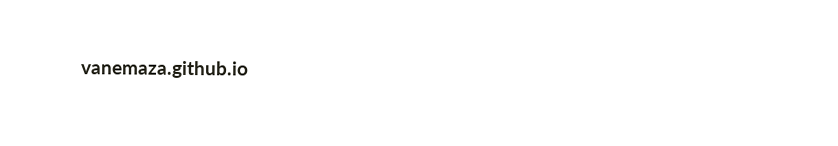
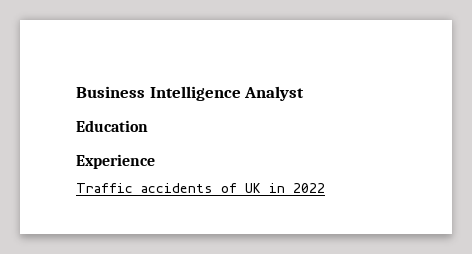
- vanemaza.github.io
+ Business Intelligence Analyst
+ Education
+ Experience
+ Traffic accidents of UK in 2022

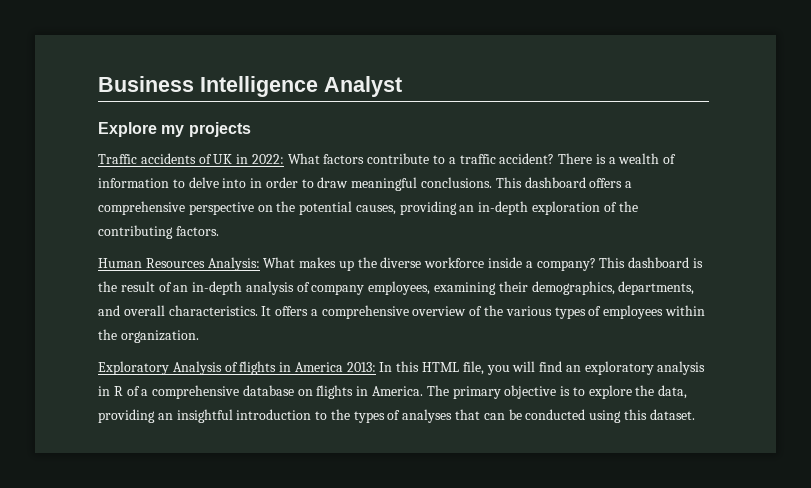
- Education
- Experience
+ Explore my projects
- Traffic accidents of UK in 2022
+ Traffic accidents of UK in 2022: What factors contribute to a traffic accident? There is a wealth of information to delve into in order to draw meaningful conclusions. This dashboard offers a comprehensive perspective on the potential causes, providing an in-depth exploration of the contributing factors.
+ Human Resources Analysis: What makes up the diverse workforce inside a company? This dashboard is the result of an in-depth analysis of company employees, examining their demographics, departments, and overall characteristics. It offers a comprehensive overview of the various types of employees within the organization.
+ Exploratory Analysis of flights in America 2013: In this HTML file, you will find an exploratory analysis in R of a comprehensive database on flights in America. The primary objective is to explore the data, providing an insightful introduction to the types of analyses that can be conducted using this dataset.

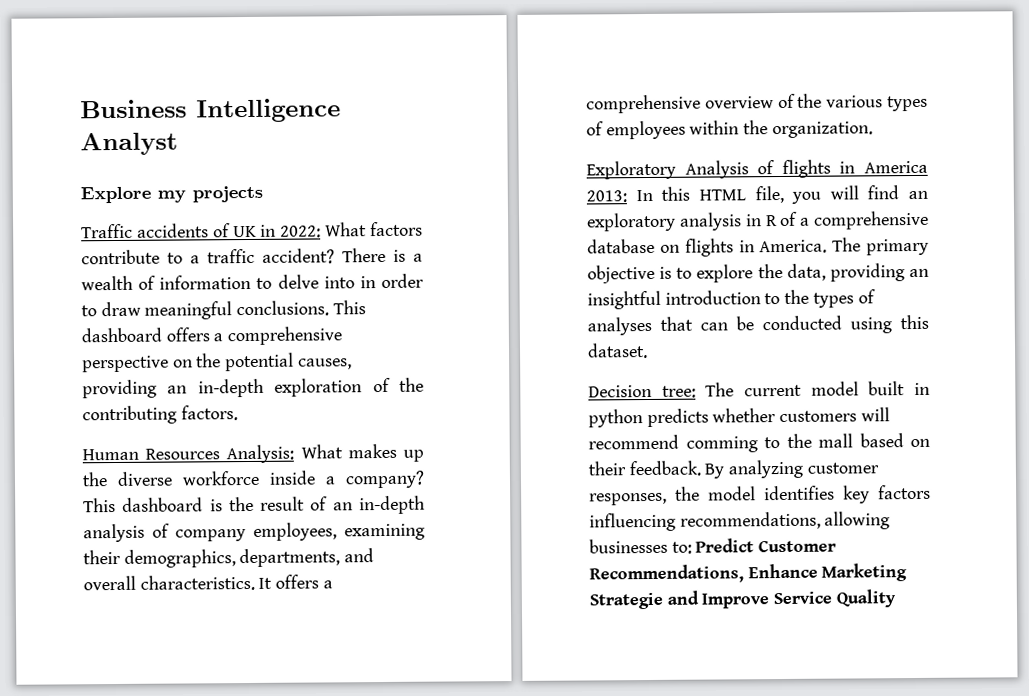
+ Decision tree: The current model built in python predicts whether customers will recommend comming to the mall based on their feedback. By analyzing customer responses, the model identifies key factors influencing recommendations, allowing businesses to: Predict Customer Recommendations, Enhance Marketing Strategie and Improve Service Quality

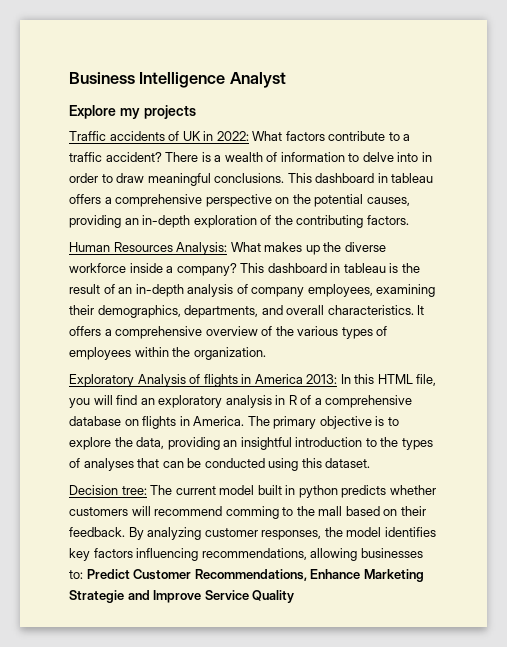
- This dashboard offers a comprehensive perspective on the potential causes, providing an in-depth exploration of the contributing factors.
+ This dashboard in tableau offers a comprehensive perspective on the potential causes, providing an in-depth exploration of the contributing factors.
- This dashboard is the result of an in-depth analysis of company employees, examining their demographics, departments, and overall characteristics.
+ This dashboard in tableau is the result of an in-depth analysis of company employees, examining their demographics, departments, and overall characteristics.

